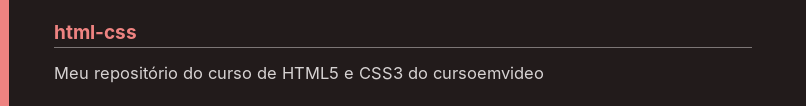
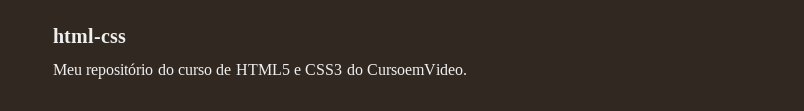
- Meu repositório do curso de HTML5 e CSS3 do cursoemvideo
+ Meu repositório do curso de HTML5 e CSS3 do CursoemVideo.

